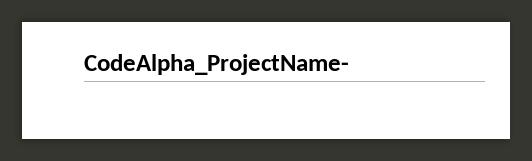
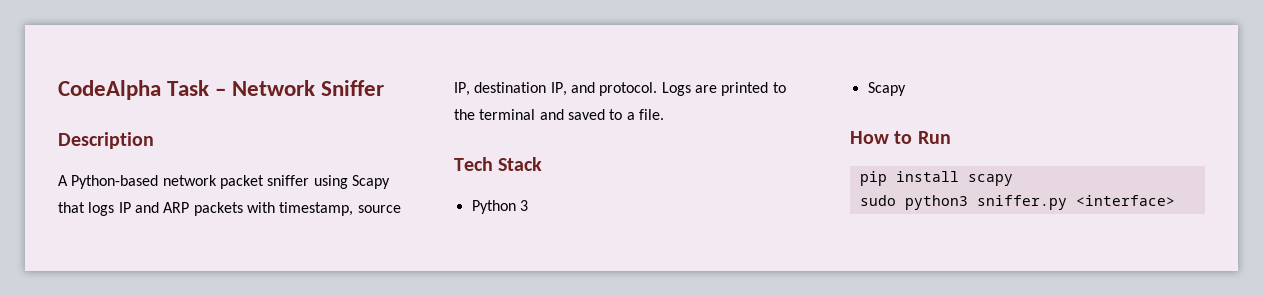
- CodeAlpha_ProjectName-
+ CodeAlpha Task – Network Sniffer
+ Description
+ A Python-based network packet sniffer using Scapy that logs IP and ARP packets with timestamp, source IP, destination IP, and protocol. Logs are printed to the terminal and saved to a file.
+ Tech Stack
+ Python 3
+ Scapy
+ How to Run
+ pip install scapy
+ sudo python3 sniffer.py <interface>

